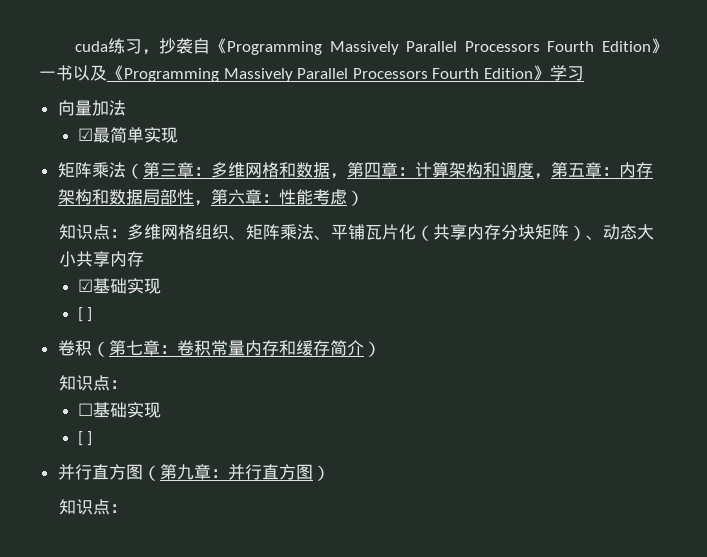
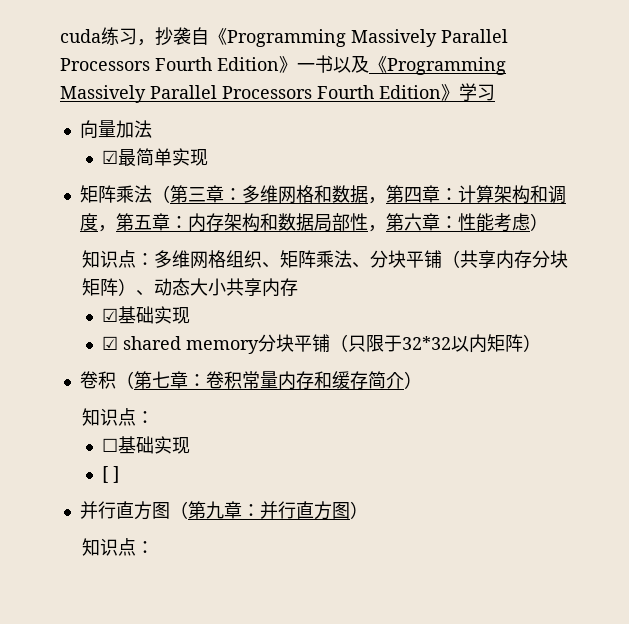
- 知识点：多维网格组织、矩阵乘法、平铺瓦片化（共享内存分块矩阵）、动态大小共享内存
+ 知识点：多维网格组织、矩阵乘法、分块平铺（共享内存分块矩阵）、动态大小共享内存
  ☑基础实现
- [ ]
+ ☑ shared memory分块平铺（只限于32*32以内矩阵）

